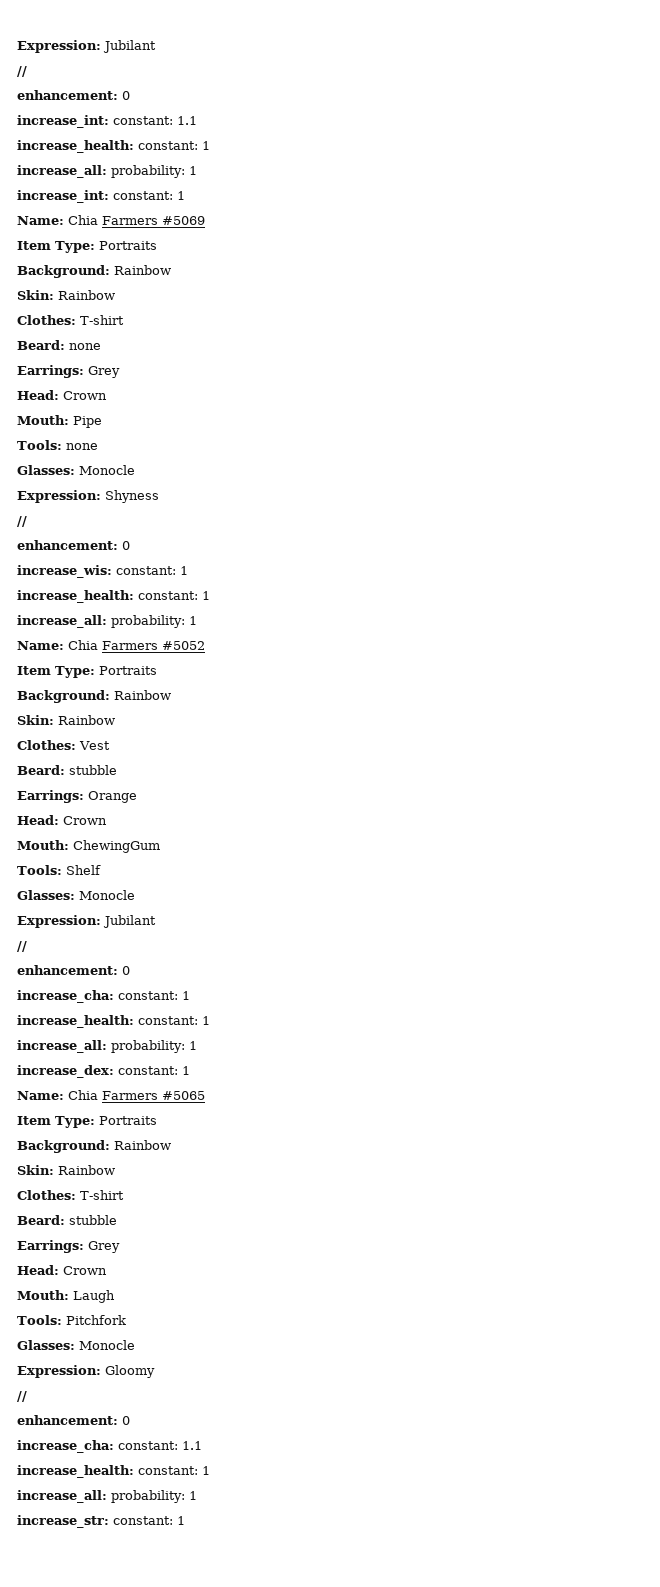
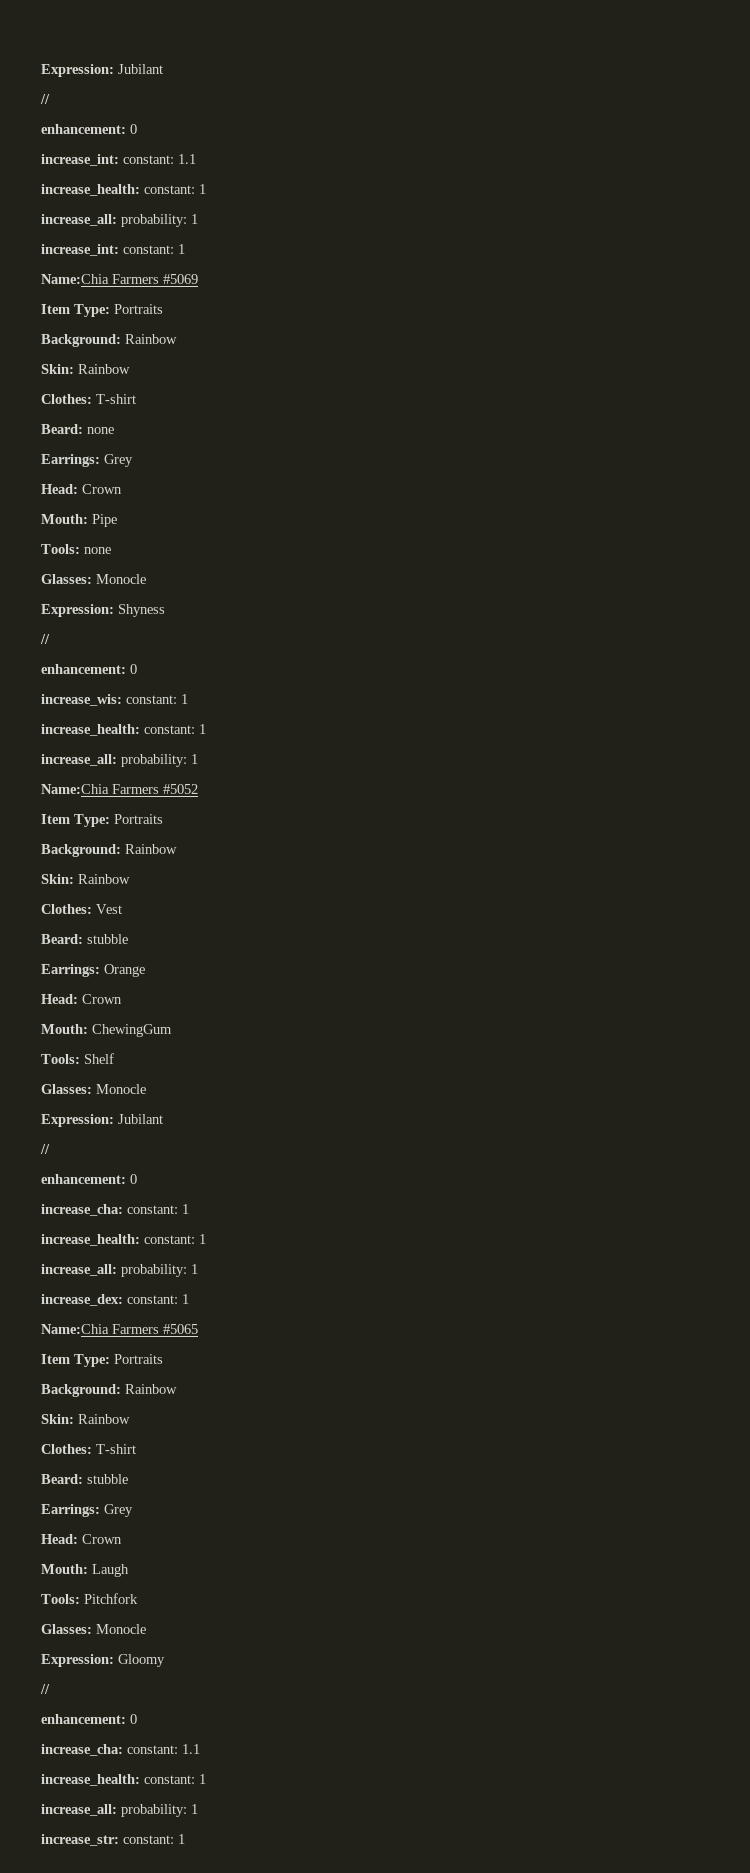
- Name: Chia Farmers #5069
+ Name:Chia Farmers #5069
- Name: Chia Farmers #5052
+ Name:Chia Farmers #5052
- Name: Chia Farmers #5065
+ Name:Chia Farmers #5065

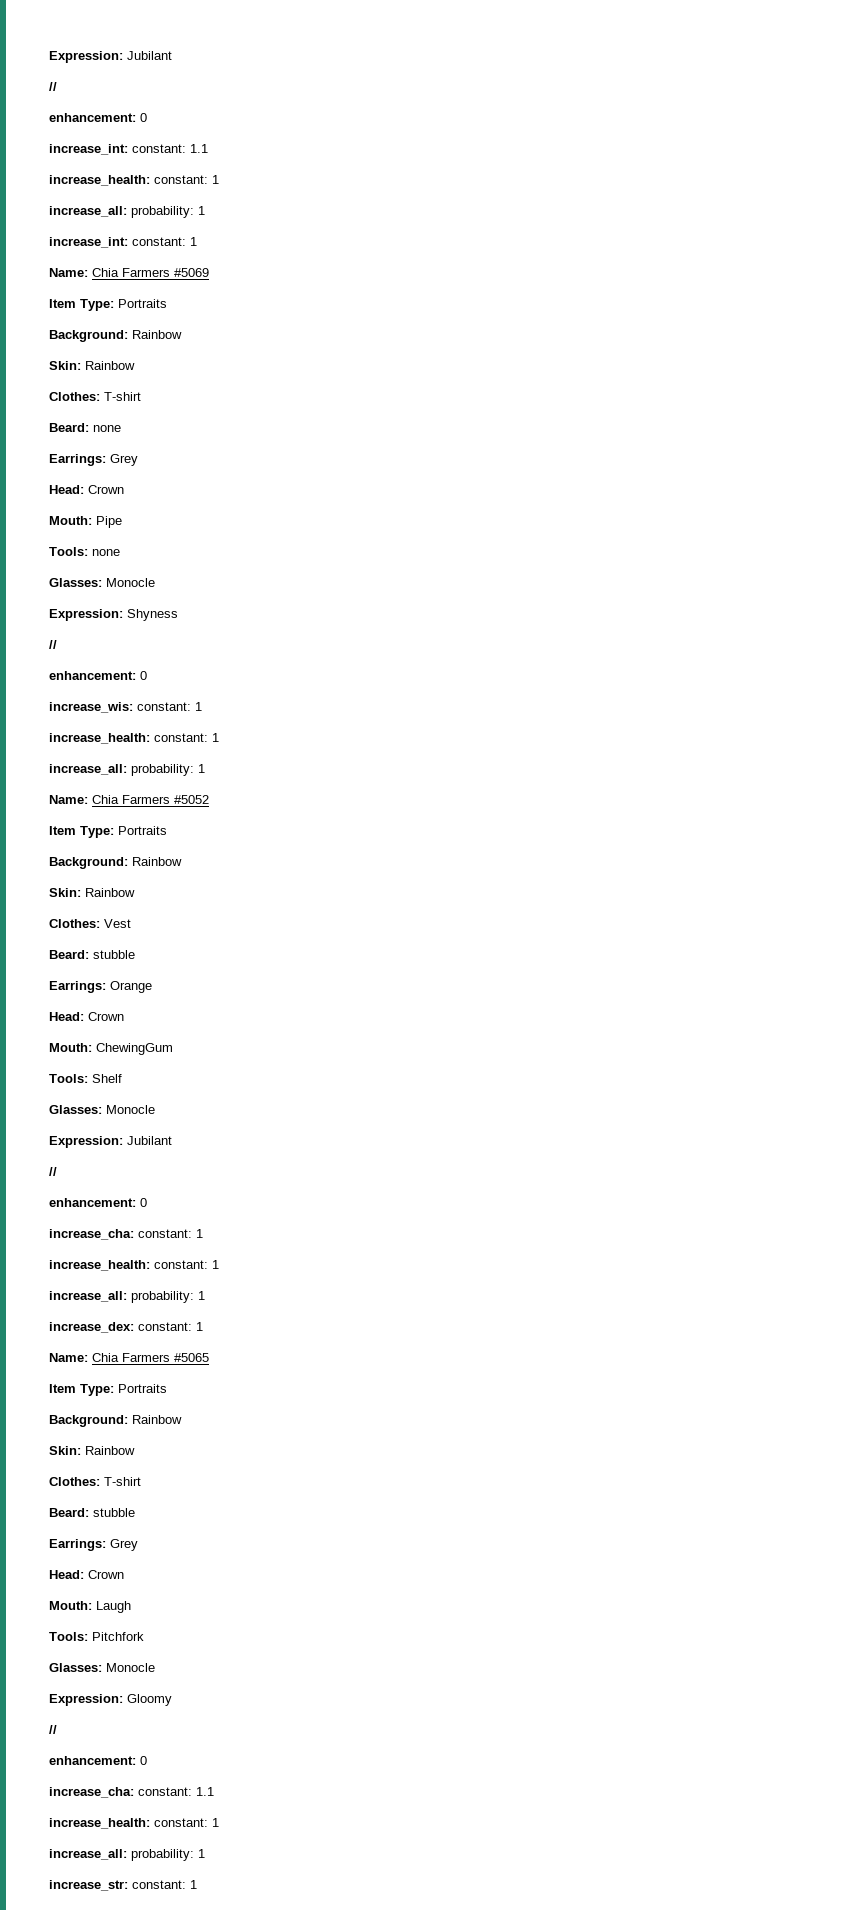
- Name:Chia Farmers #5069
+ Name: Chia Farmers #5069
- Name:Chia Farmers #5052
+ Name: Chia Farmers #5052
- Name:Chia Farmers #5065
+ Name: Chia Farmers #5065

